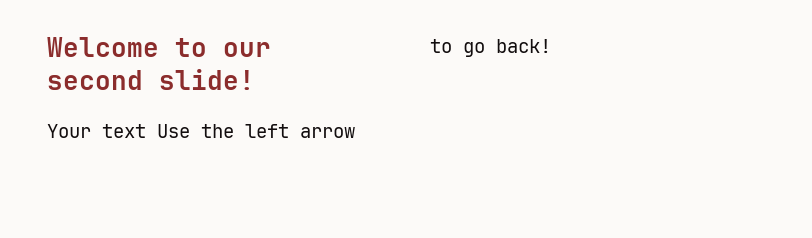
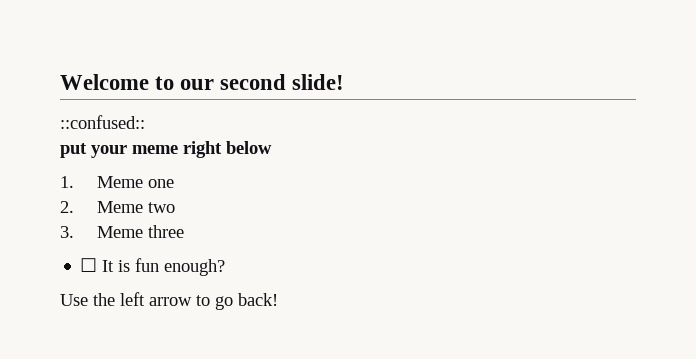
- Your text Use the left arrow to go back!
+ ::confused::
+ put your meme right below
+ 1. Meme one
+ 2. Meme two
+ 3. Meme three
+ ☐ It is fun enough?
+ Use the left arrow to go back!

